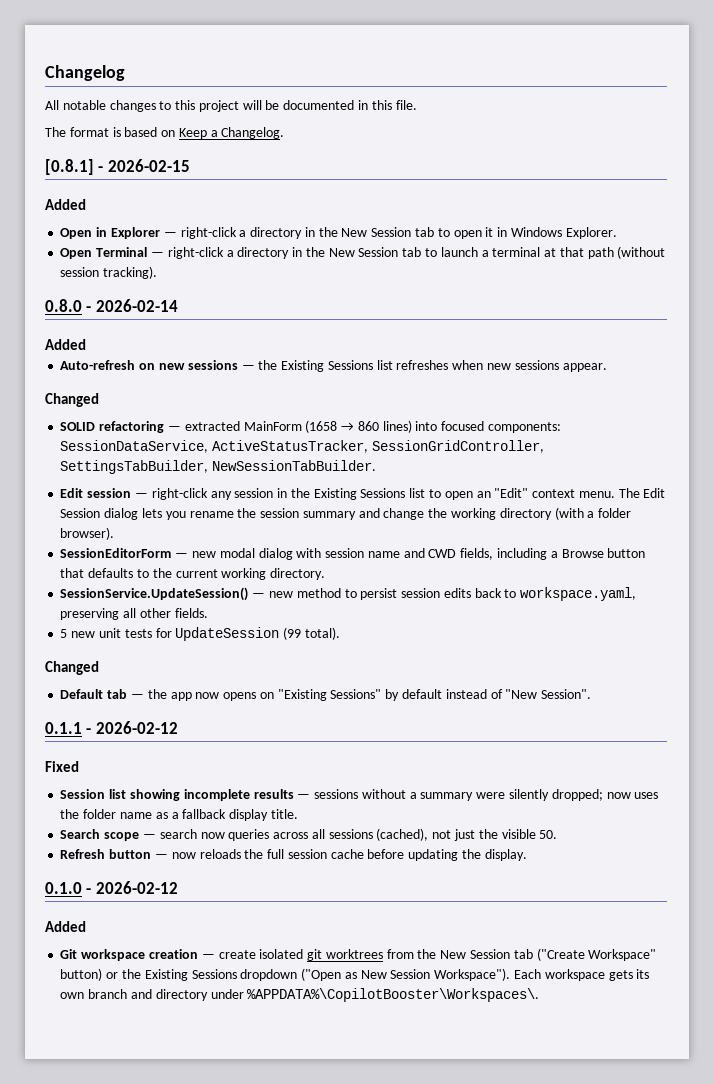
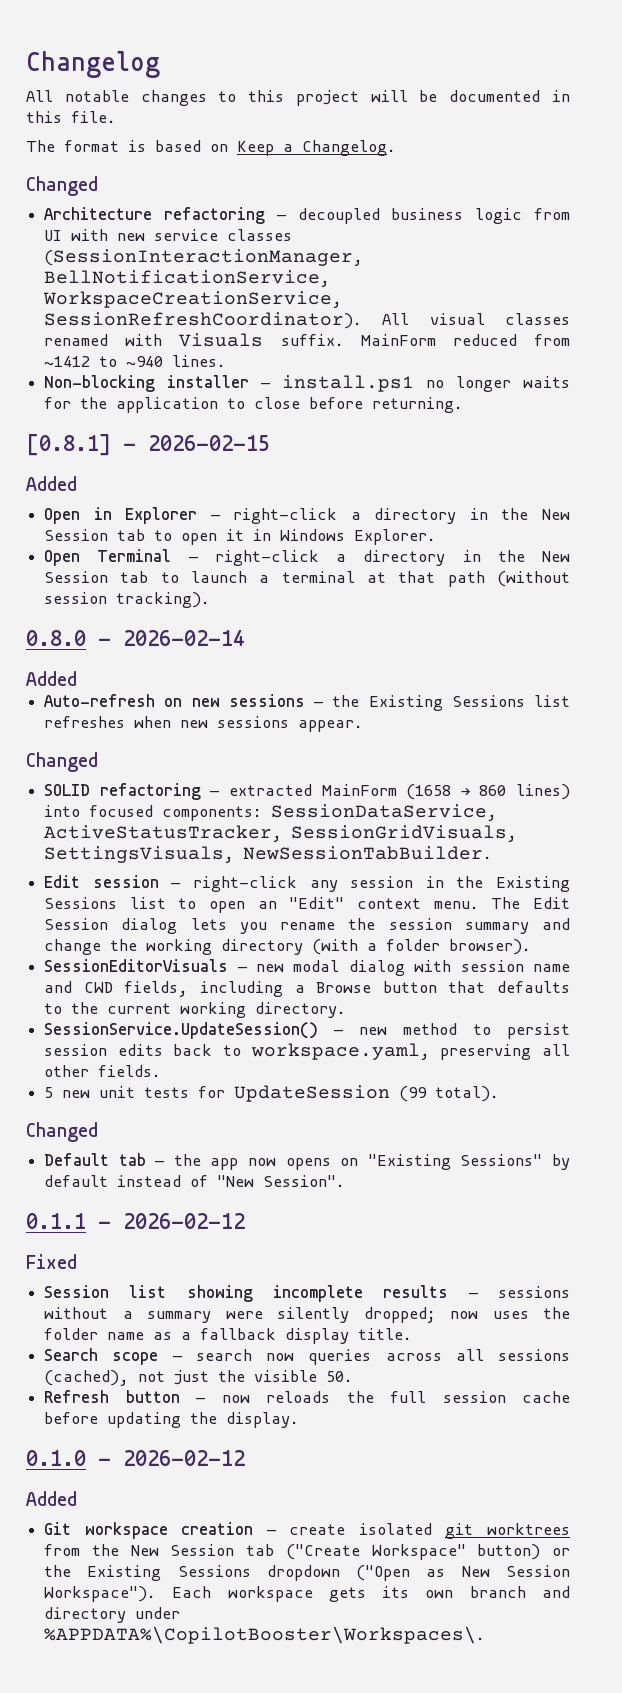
  The format is based on Keep a Changelog.
+ Changed
+ Architecture refactoring — decoupled business logic from UI with new service classes (SessionInteractionManager, BellNotificationService, WorkspaceCreationService, SessionRefreshCoordinator). All visual classes renamed with Visuals suffix. MainForm reduced from ~1412 to ~940 lines.
+ Non-blocking installer — install.ps1 no longer waits for the application to close before returning.
- SOLID refactoring — extracted MainForm (1658 → 860 lines) into focused components: SessionDataService, ActiveStatusTracker, SessionGridController, SettingsTabBuilder, NewSessionTabBuilder.
+ SOLID refactoring — extracted MainForm (1658 → 860 lines) into focused components: SessionDataService, ActiveStatusTracker, SessionGridVisuals, SettingsVisuals, NewSessionTabBuilder.
- SessionEditorForm — new modal dialog with session name and CWD fields, including a Browse button that defaults to the current working directory.
+ SessionEditorVisuals — new modal dialog with session name and CWD fields, including a Browse button that defaults to the current working directory.

